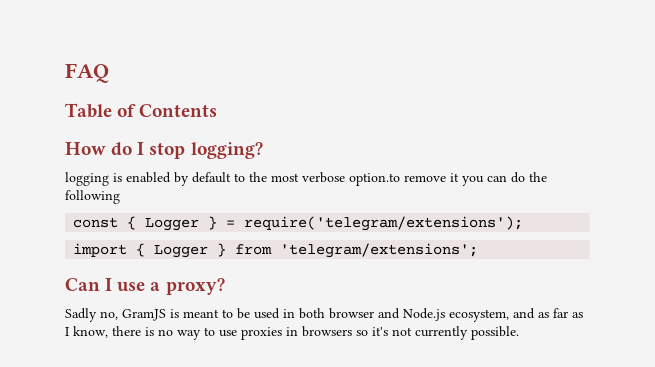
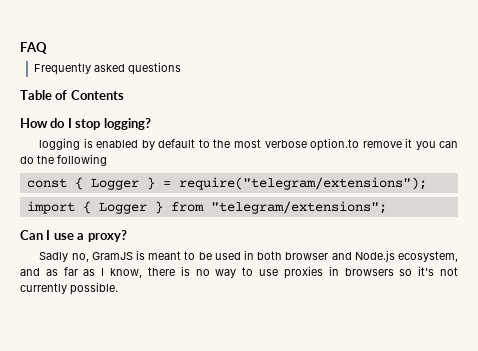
+ Frequently asked questions
- const { Logger } = require('telegram/extensions');
+ const { Logger } = require("telegram/extensions");
- import { Logger } from 'telegram/extensions';
+ import { Logger } from "telegram/extensions";

